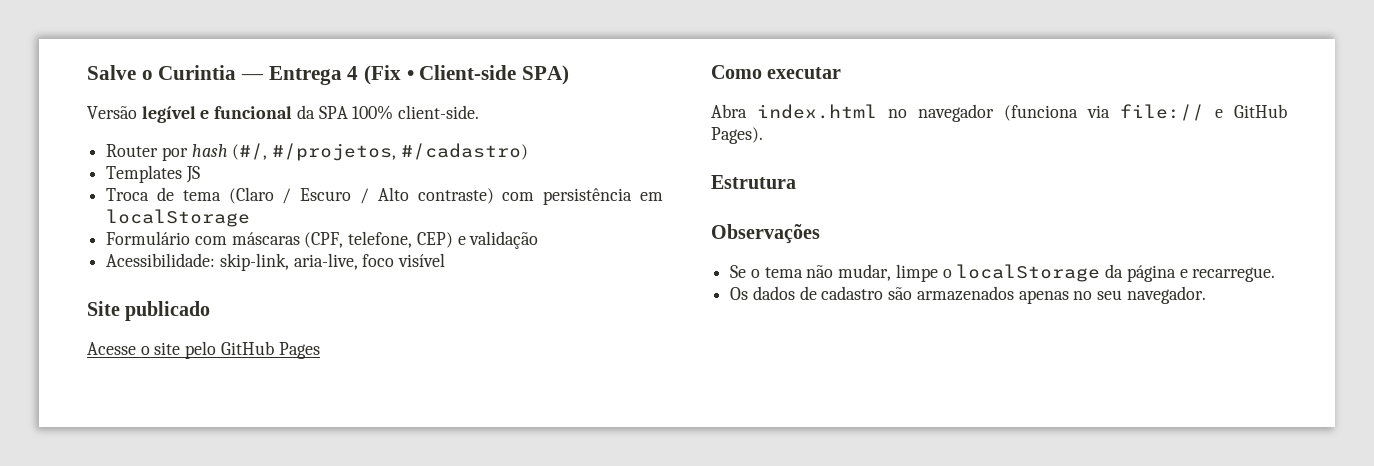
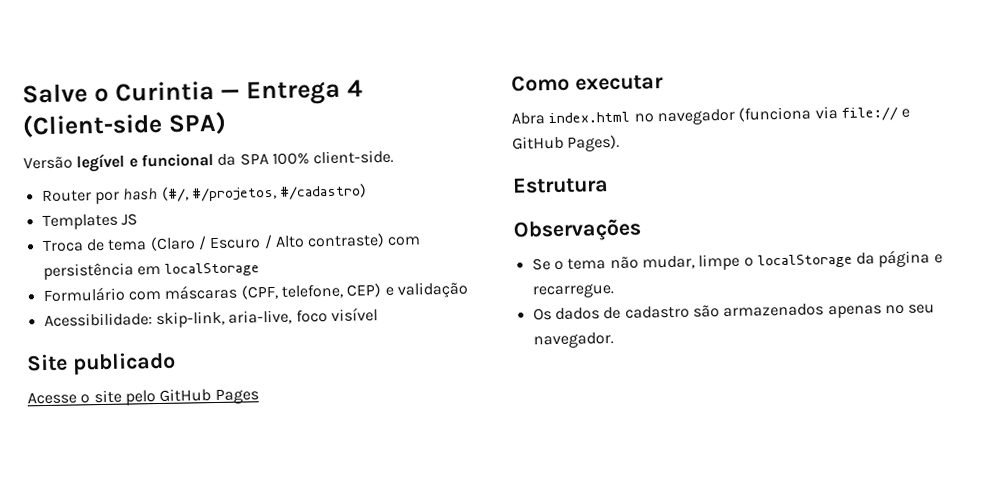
- Salve o Curintia — Entrega 4 (Fix • Client-side SPA)
+ Salve o Curintia — Entrega 4 (Client-side SPA)

